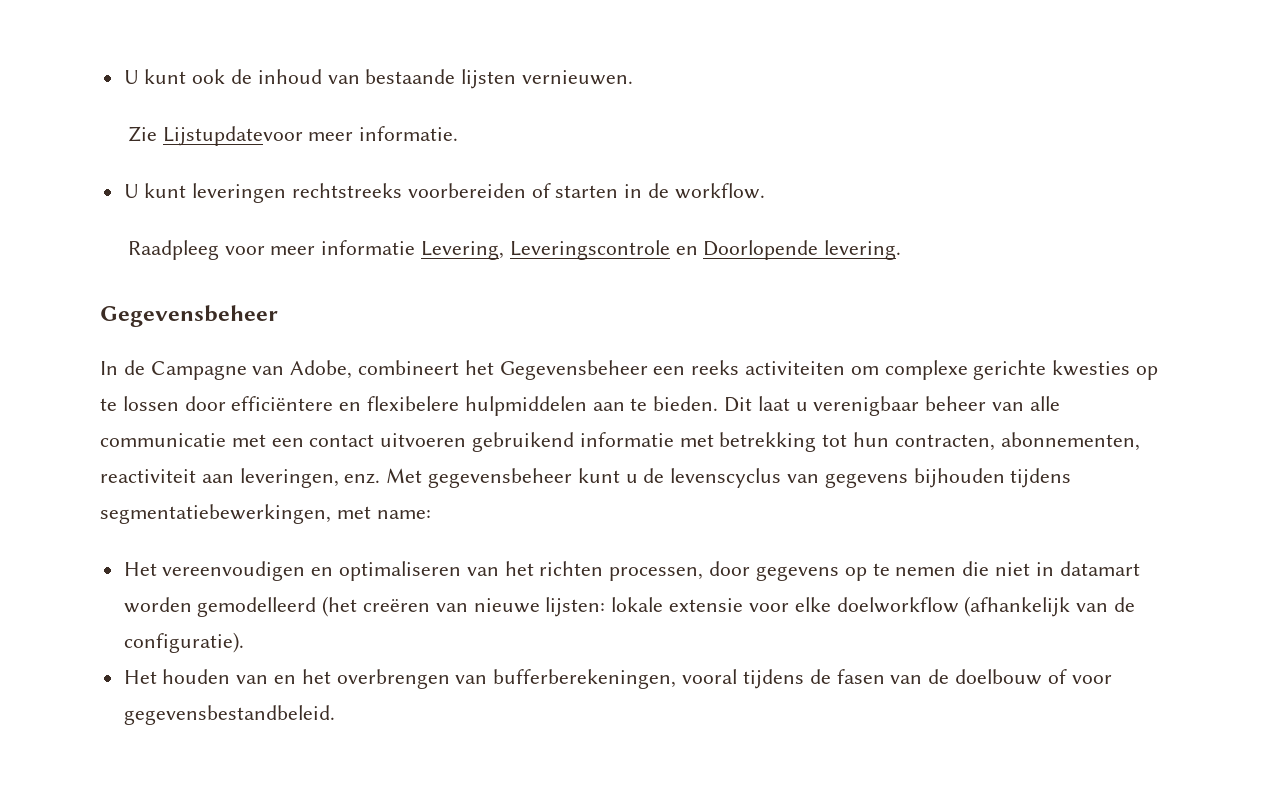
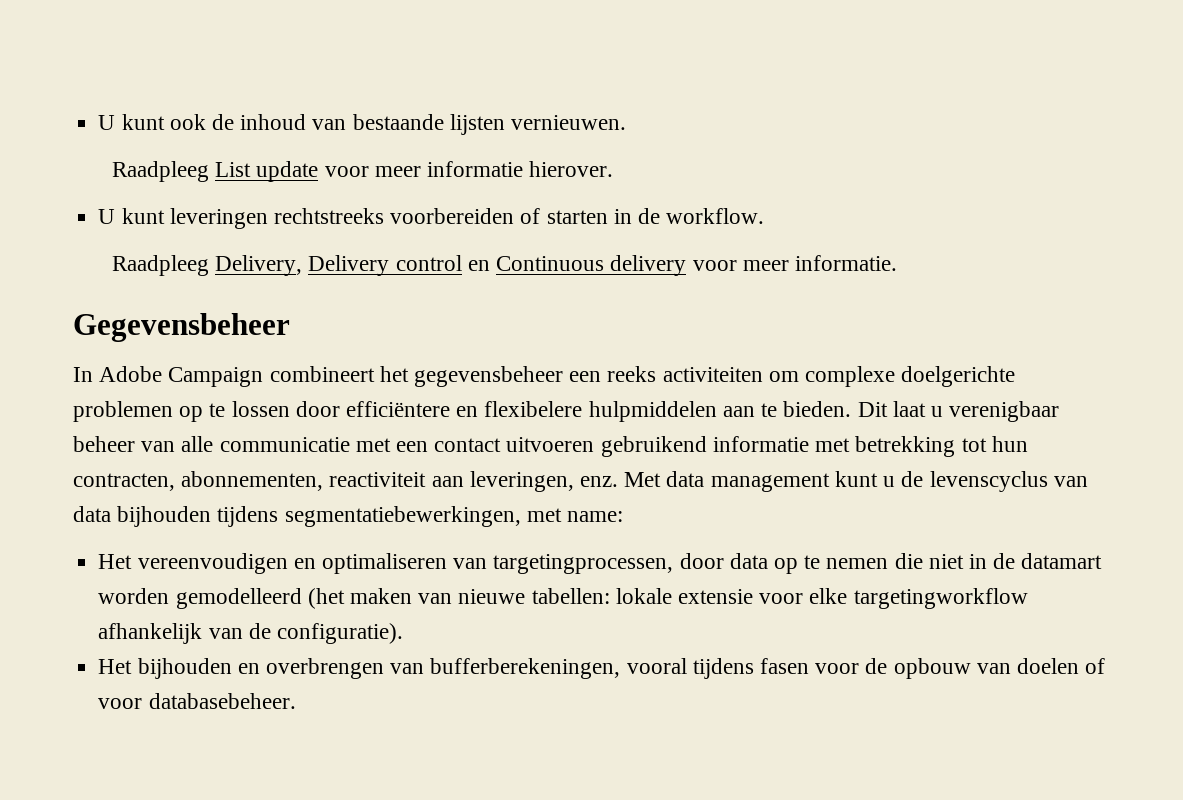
- Zie Lijstupdatevoor meer informatie.
+ Raadpleeg List update voor meer informatie hierover.
- Raadpleeg voor meer informatie Levering, Leveringscontrole en Doorlopende levering.
+ Raadpleeg Delivery, Delivery control en Continuous delivery voor meer informatie.
  Gegevensbeheer
- In de Campagne van Adobe, combineert het Gegevensbeheer een reeks activiteiten om complexe gerichte kwesties op te lossen door efficiëntere en flexibelere hulpmiddelen aan te bieden.
+ In Adobe Campaign combineert het gegevensbeheer een reeks activiteiten om complexe doelgerichte problemen op te lossen door efficiëntere en flexibelere hulpmiddelen aan te bieden.
- Met gegevensbeheer kunt u de levenscyclus van gegevens bijhouden tijdens segmentatiebewerkingen, met name:
+ Met data management kunt u de levenscyclus van data bijhouden tijdens segmentatiebewerkingen, met name:
- Het vereenvoudigen en optimaliseren van het richten processen, door gegevens op te nemen die niet in datamart worden gemodelleerd (het creëren van nieuwe lijsten: lokale extensie voor elke doelworkflow (afhankelijk van de configuratie).
+ Het vereenvoudigen en optimaliseren van targetingprocessen, door data op te nemen die niet in de datamart worden gemodelleerd (het maken van nieuwe tabellen: lokale extensie voor elke targetingworkflow afhankelijk van de configuratie).
- Het houden van en het overbrengen van bufferberekeningen, vooral tijdens de fasen van de doelbouw of voor gegevensbestandbeleid.
+ Het bijhouden en overbrengen van bufferberekeningen, vooral tijdens fasen voor de opbouw van doelen of voor databasebeheer.

